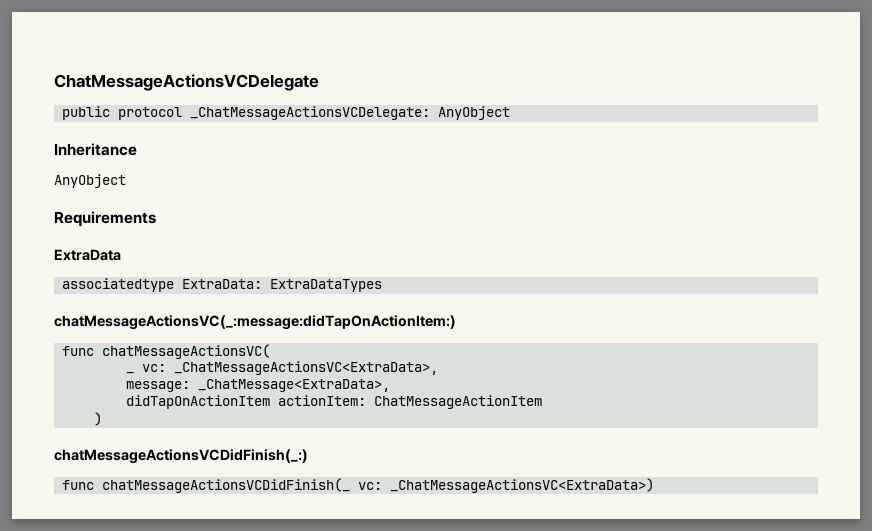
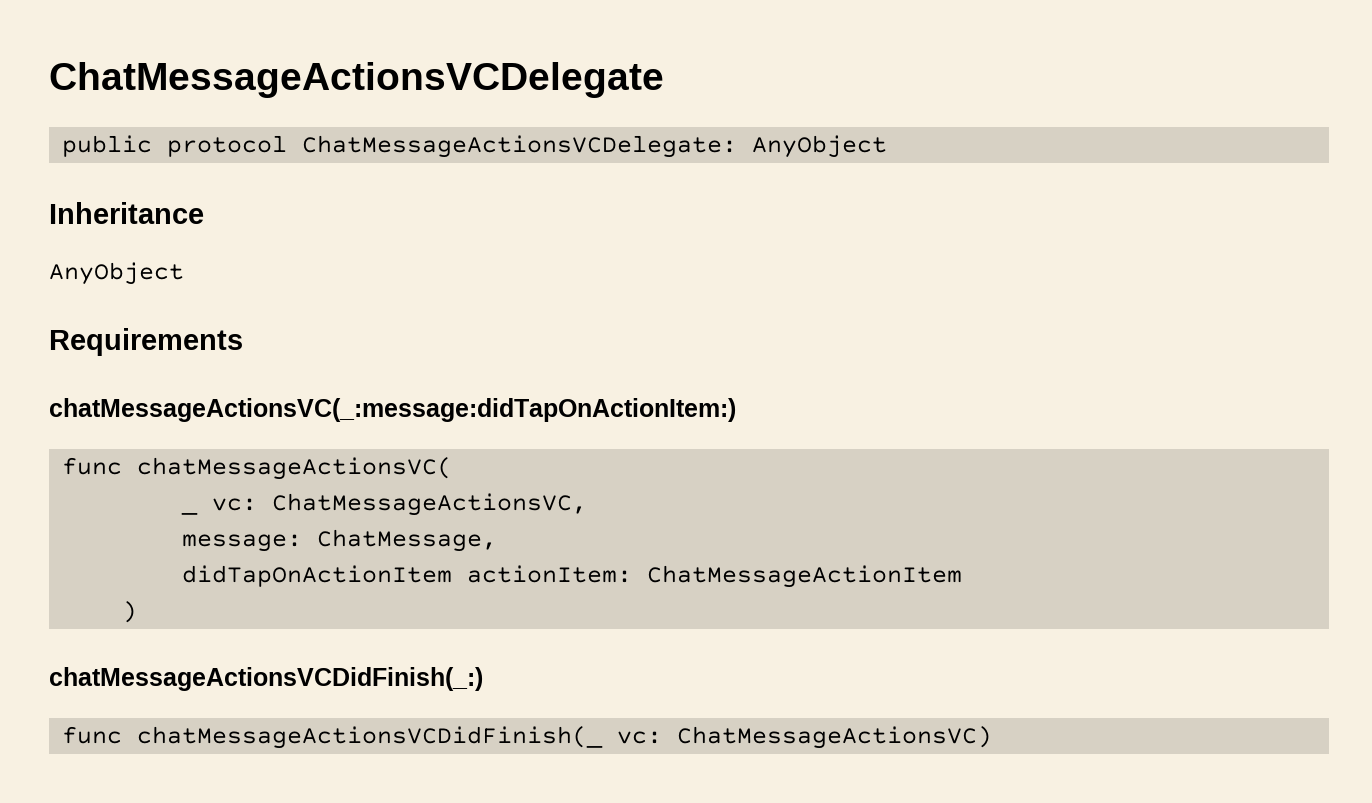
- public protocol _ChatMessageActionsVCDelegate: AnyObject
+ public protocol ChatMessageActionsVCDelegate: AnyObject
- ExtraData
- associatedtype ExtraData: ExtraDataTypes
- _ vc: _ChatMessageActionsVC<ExtraData>,
+ _ vc: ChatMessageActionsVC,
- message: _ChatMessage<ExtraData>,
+ message: ChatMessage,
- func chatMessageActionsVCDidFinish(_ vc: _ChatMessageActionsVC<ExtraData>)
+ func chatMessageActionsVCDidFinish(_ vc: ChatMessageActionsVC)

